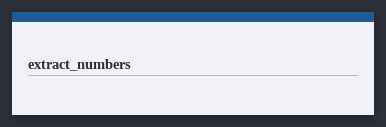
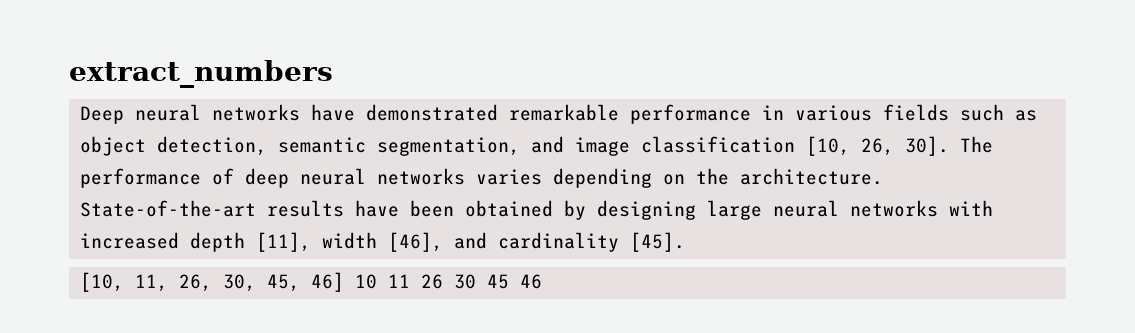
+ Deep neural networks have demonstrated remarkable performance in various fields such as object detection, semantic segmentation, and image classification [10, 26, 30]. The performance of deep neural networks varies depending on the architecture. State-of-the-art results have been obtained by designing large neural networks with increased depth [11], width [46], and cardinality [45].
+ [10, 11, 26, 30, 45, 46] 10 11 26 30 45 46

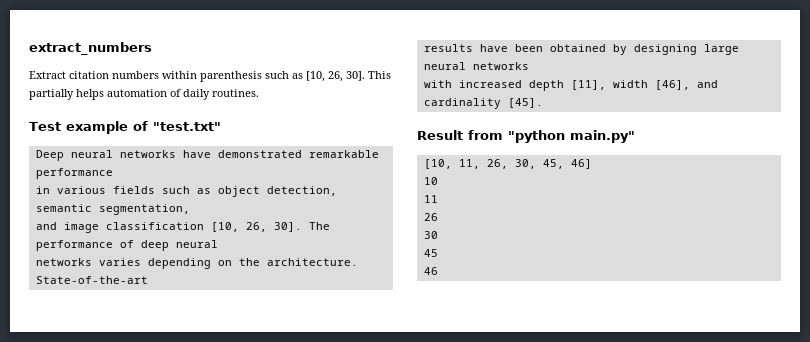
+ Extract citation numbers within parenthesis such as [10, 26, 30]. This partially helps automation of daily routines.
+ Test example of "test.txt"
- Deep neural networks have demonstrated remarkable performance in various fields such as object detection, semantic segmentation, and image classification [10, 26, 30].
+ Deep neural networks have demonstrated remarkable performance
+ in various fields such as object detection, semantic segmentation,
+ and image classification [10, 26, 30].
- The performance of deep neural networks varies depending on the architecture.
+ The performance of deep neural
+ networks varies depending on the architecture.
- State-of-the-art results have been obtained by designing large neural networks with increased depth [11], width [46], and cardinality [45].
+ State-of-the-art
+ results have been obtained by designing large neural networks
+ with increased depth [11], width [46], and cardinality [45].
+ Result from "python main.py"
- [10, 11, 26, 30, 45, 46] 10 11 26 30 45 46
+ [10, 11, 26, 30, 45, 46]
+ 10
+ 11
+ 26
+ 30
+ 45
+ 46

